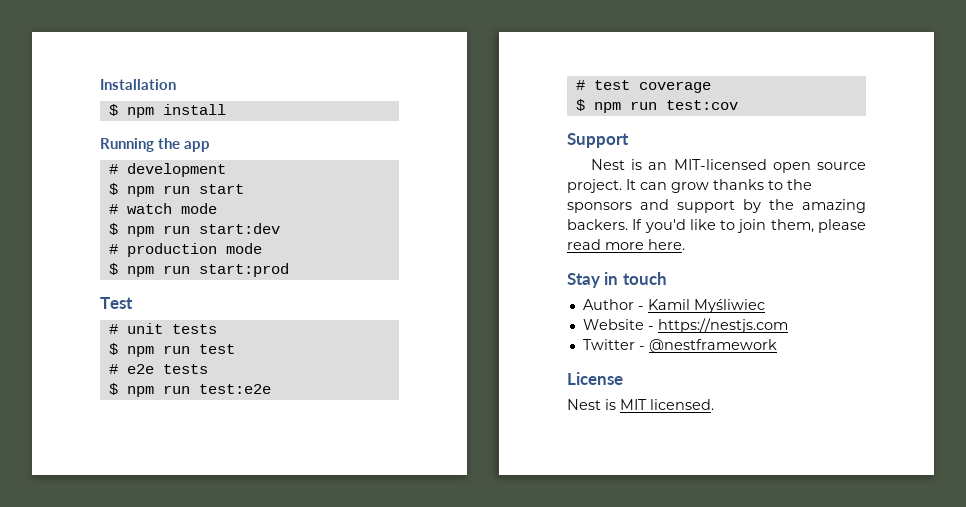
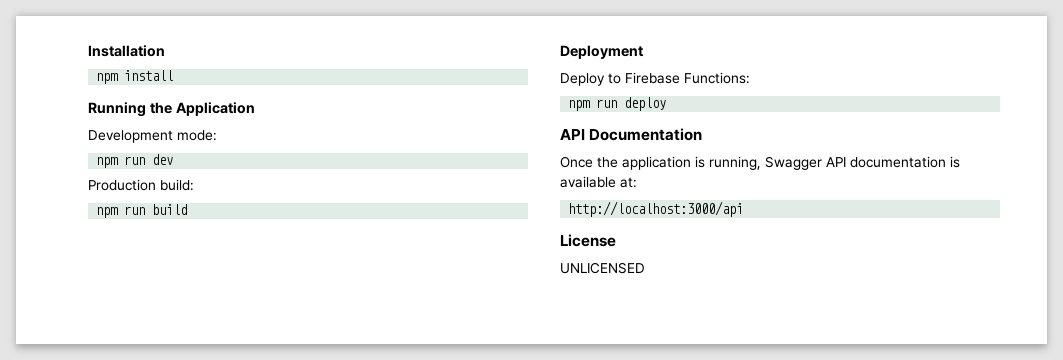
- $ npm install
+ npm install
- Running the app
- # development
- $ npm run start
- # watch mode
- $ npm run start:dev
- # production mode
- $ npm run start:prod
- Test
- # unit tests
- $ npm run test
- # e2e tests
- $ npm run test:e2e
- # test coverage
- $ npm run test:cov
- Support
- Nest is an MIT-licensed open source project. It can grow thanks to the sponsors and support by the amazing backers. If you'd like to join them, please read more here.
- Stay in touch
- Author - Kamil Myśliwiec
- Website - https://nestjs.com
- Twitter - @nestframework
+ Running the Application
+ Development mode:
+ npm run dev
+ Production build:
+ npm run build
+ Deployment
+ Deploy to Firebase Functions:
+ npm run deploy
+ API Documentation
+ Once the application is running, Swagger API documentation is available at:
+ http://localhost:3000/api
  License
- Nest is MIT licensed.
+ UNLICENSED

